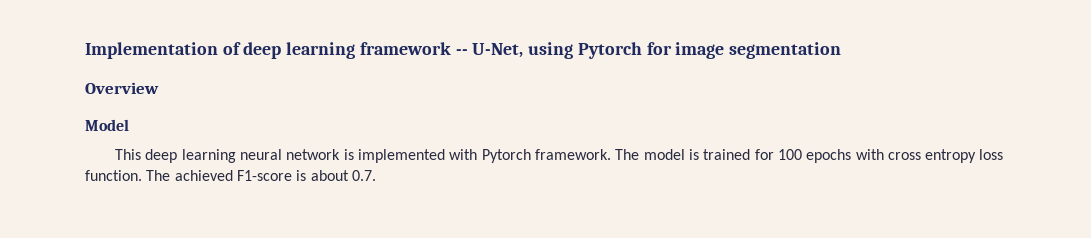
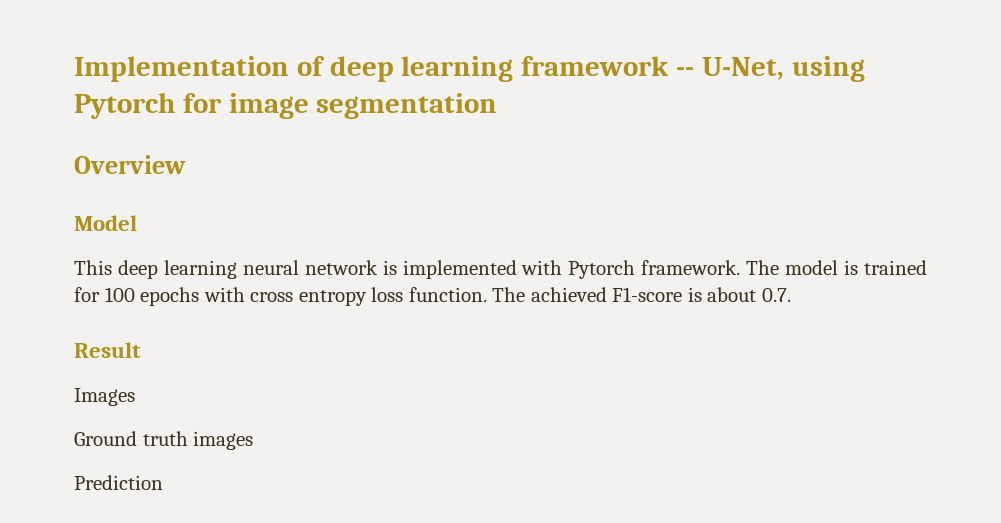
+ Result
+ Images
+ Ground truth images
+ Prediction

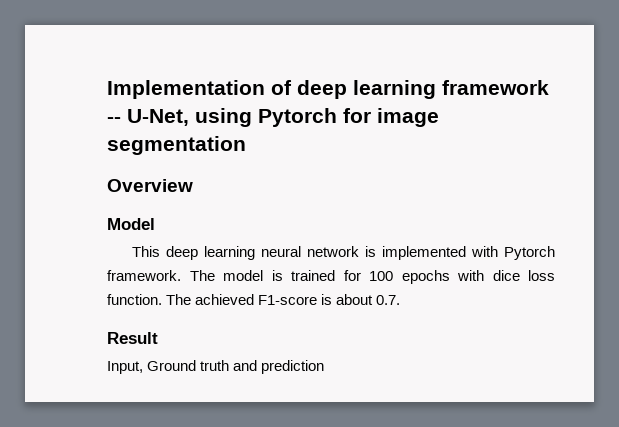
- The model is trained for 100 epochs with cross entropy loss function.
+ The model is trained for 100 epochs with dice loss function.
- Images
- Ground truth images
- Prediction
+ Input, Ground truth and prediction

